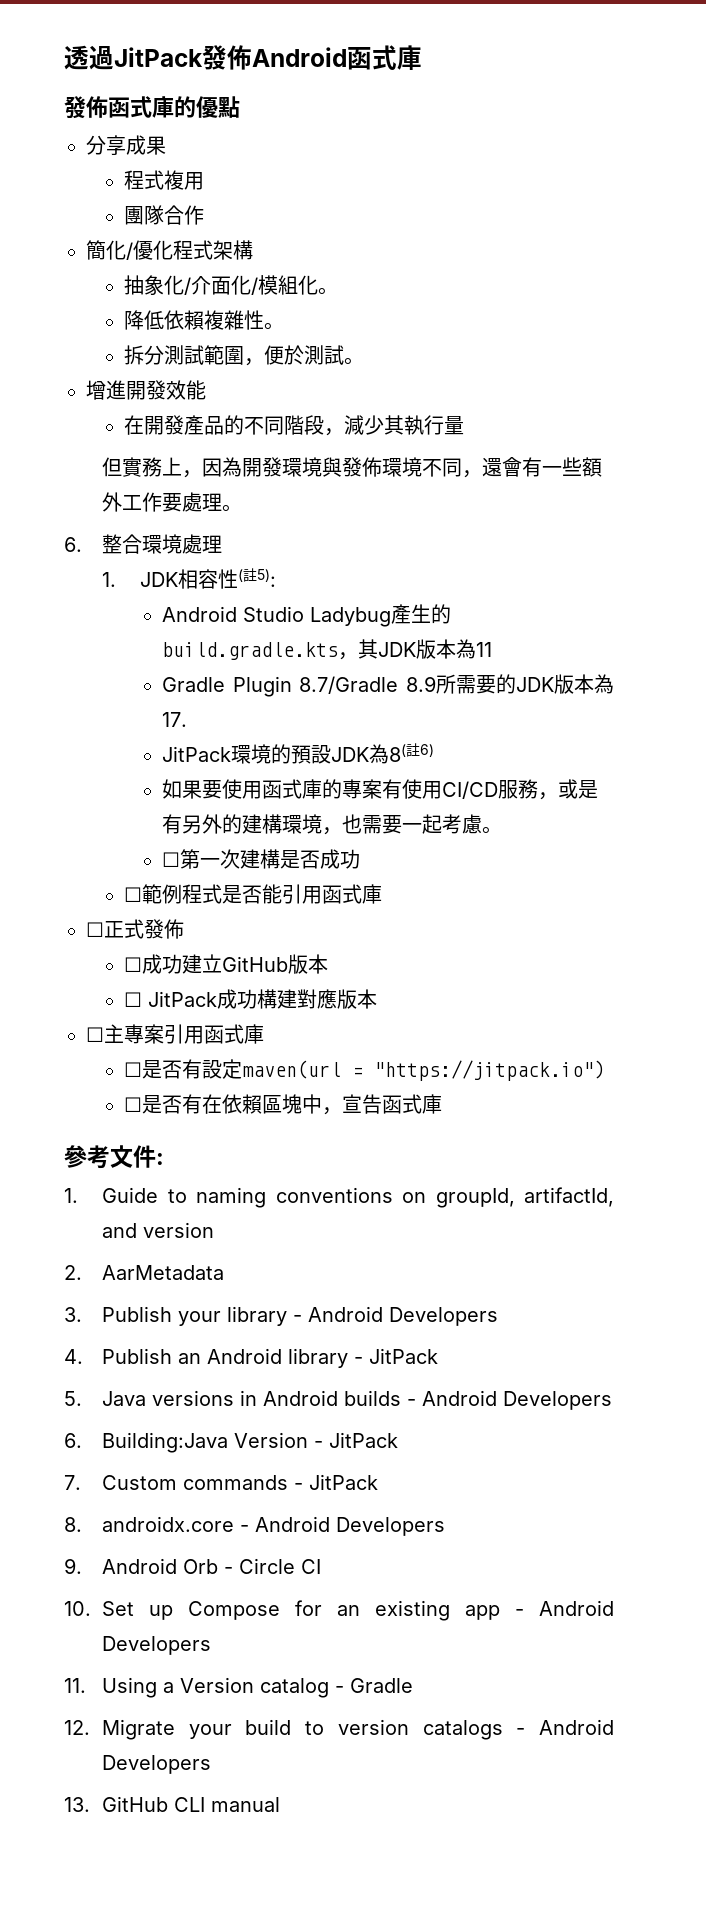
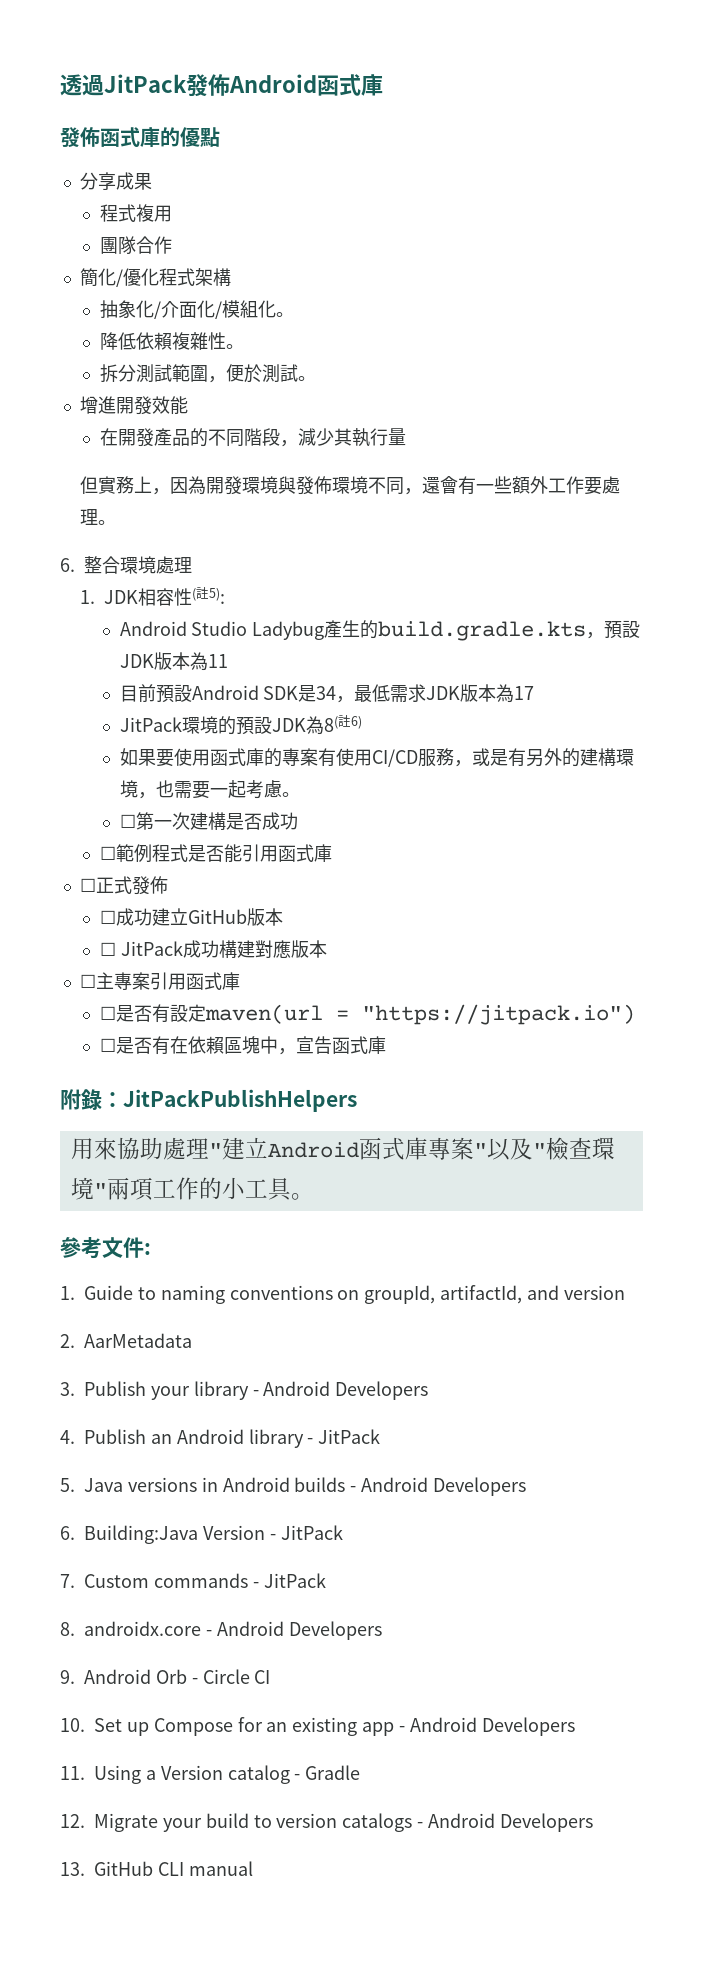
- Android Studio Ladybug產生的build.gradle.kts，其JDK版本為11
+ Android Studio Ladybug產生的build.gradle.kts，預設JDK版本為11
- Gradle Plugin 8.7/Gradle 8.9所需要的JDK版本為17.
+ 目前預設Android SDK是34，最低需求JDK版本為17
+ 附錄：JitPackPublishHelpers
+ 用來協助處理"建立Android函式庫專案"以及"檢查環境"兩項工作的小工具。

